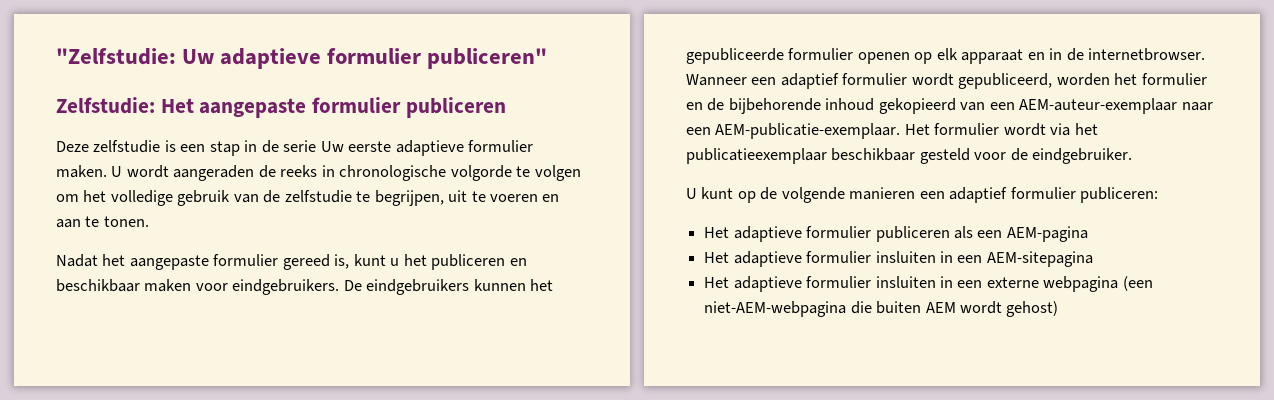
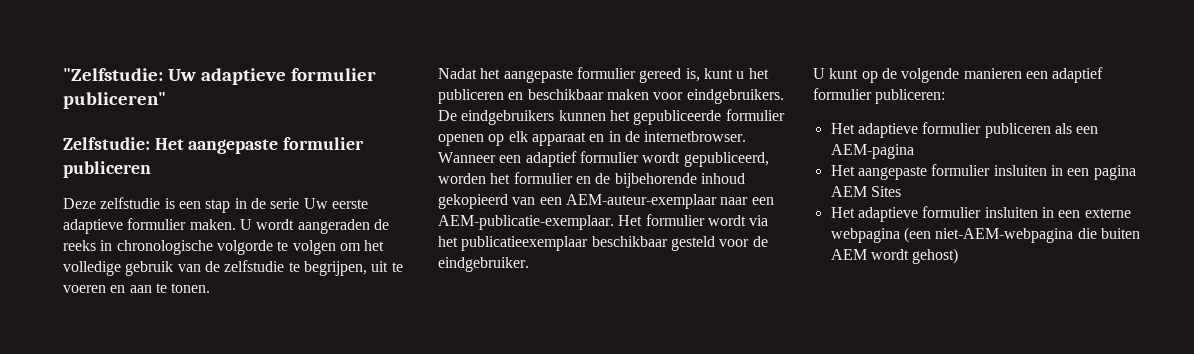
- Het adaptieve formulier insluiten in een AEM-sitepagina
+ Het aangepaste formulier insluiten in een pagina AEM Sites

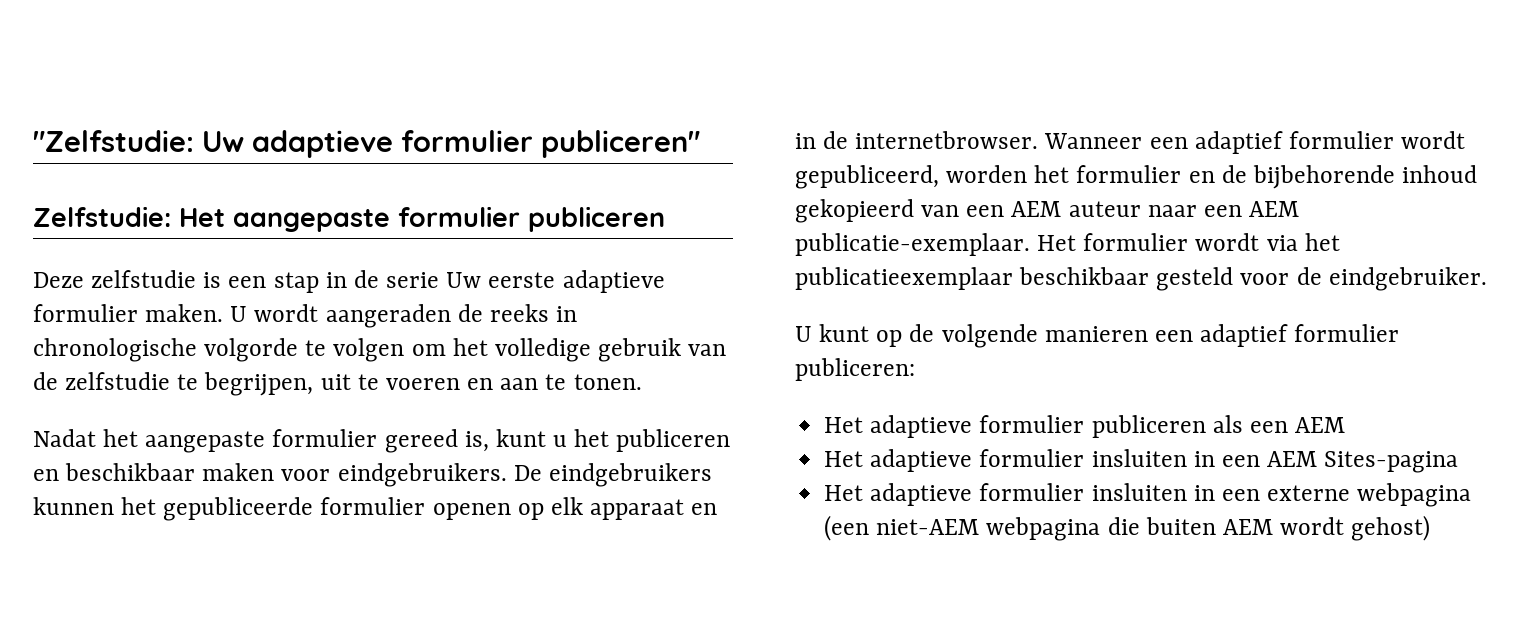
- Wanneer een adaptief formulier wordt gepubliceerd, worden het formulier en de bijbehorende inhoud gekopieerd van een AEM-auteur-exemplaar naar een AEM-publicatie-exemplaar.
+ Wanneer een adaptief formulier wordt gepubliceerd, worden het formulier en de bijbehorende inhoud gekopieerd van een AEM auteur naar een AEM publicatie-exemplaar.
- Het adaptieve formulier publiceren als een AEM-pagina
- Het aangepaste formulier insluiten in een pagina AEM Sites
+ Het adaptieve formulier publiceren als een AEM
+ Het adaptieve formulier insluiten in een AEM Sites-pagina
- Het adaptieve formulier insluiten in een externe webpagina (een niet-AEM-webpagina die buiten AEM wordt gehost)
+ Het adaptieve formulier insluiten in een externe webpagina (een niet-AEM webpagina die buiten AEM wordt gehost)

